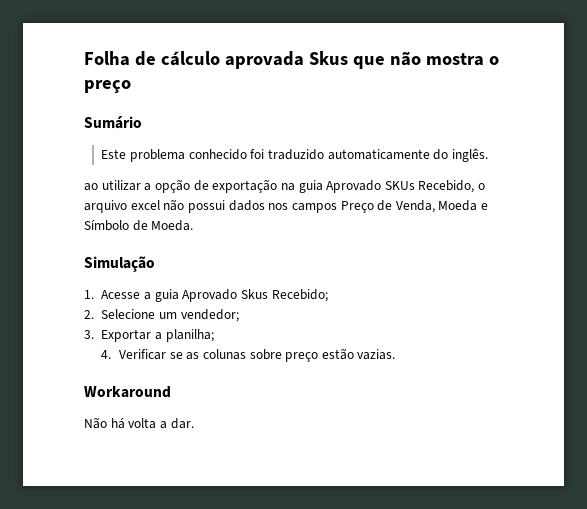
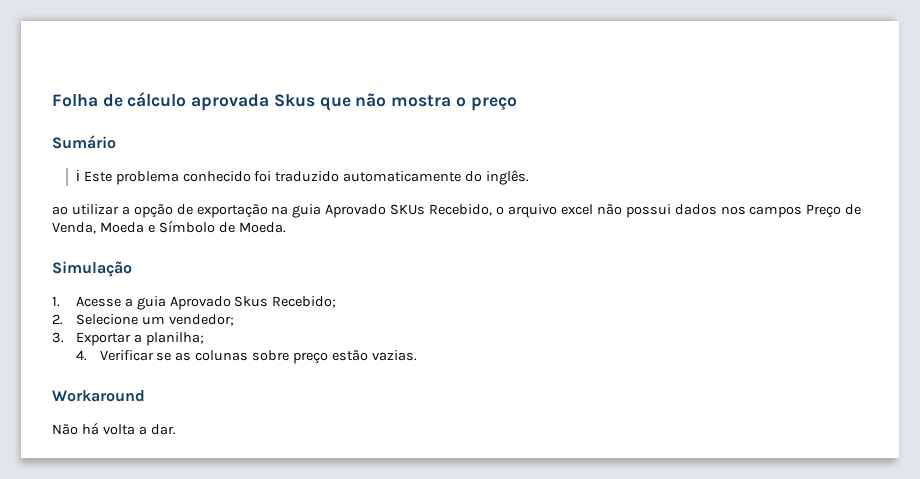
- Este problema conhecido foi traduzido automaticamente do inglês.
+ ℹ Este problema conhecido foi traduzido automaticamente do inglês.

